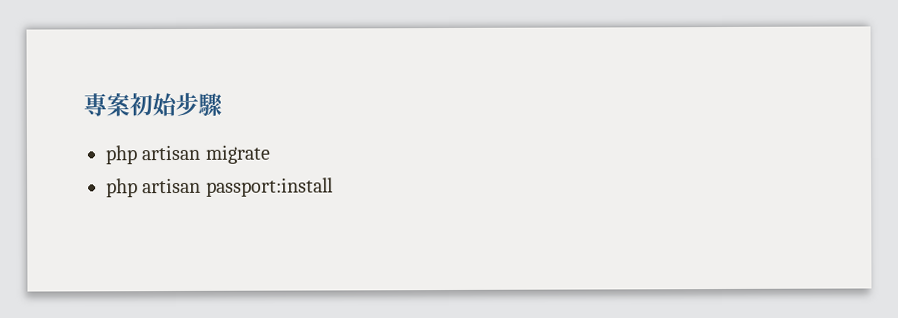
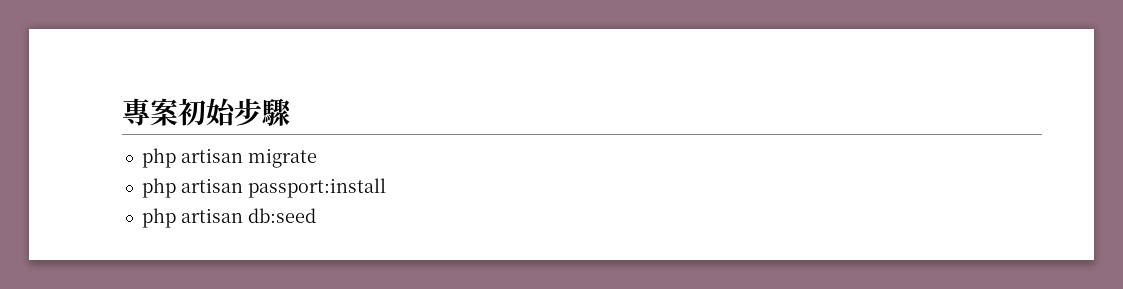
+ php artisan db:seed

